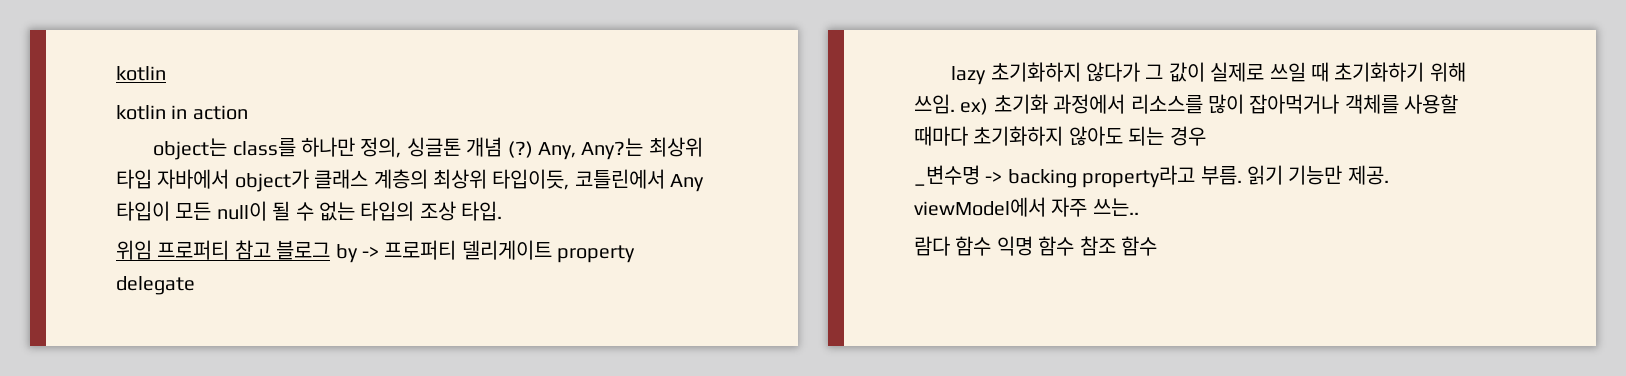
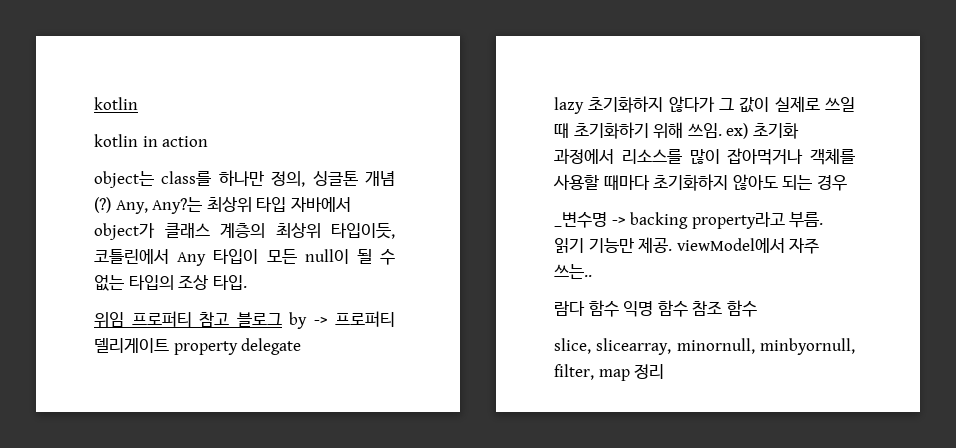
+ slice, slicearray, minornull, minbyornull, filter, map 정리

